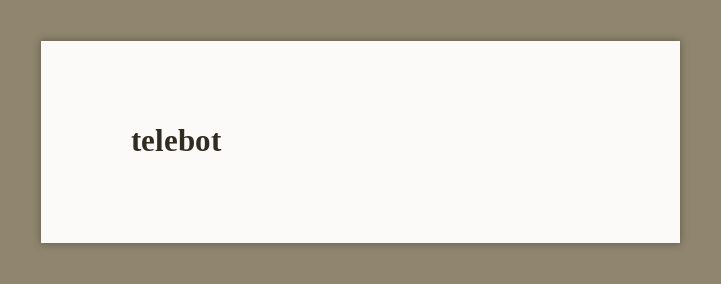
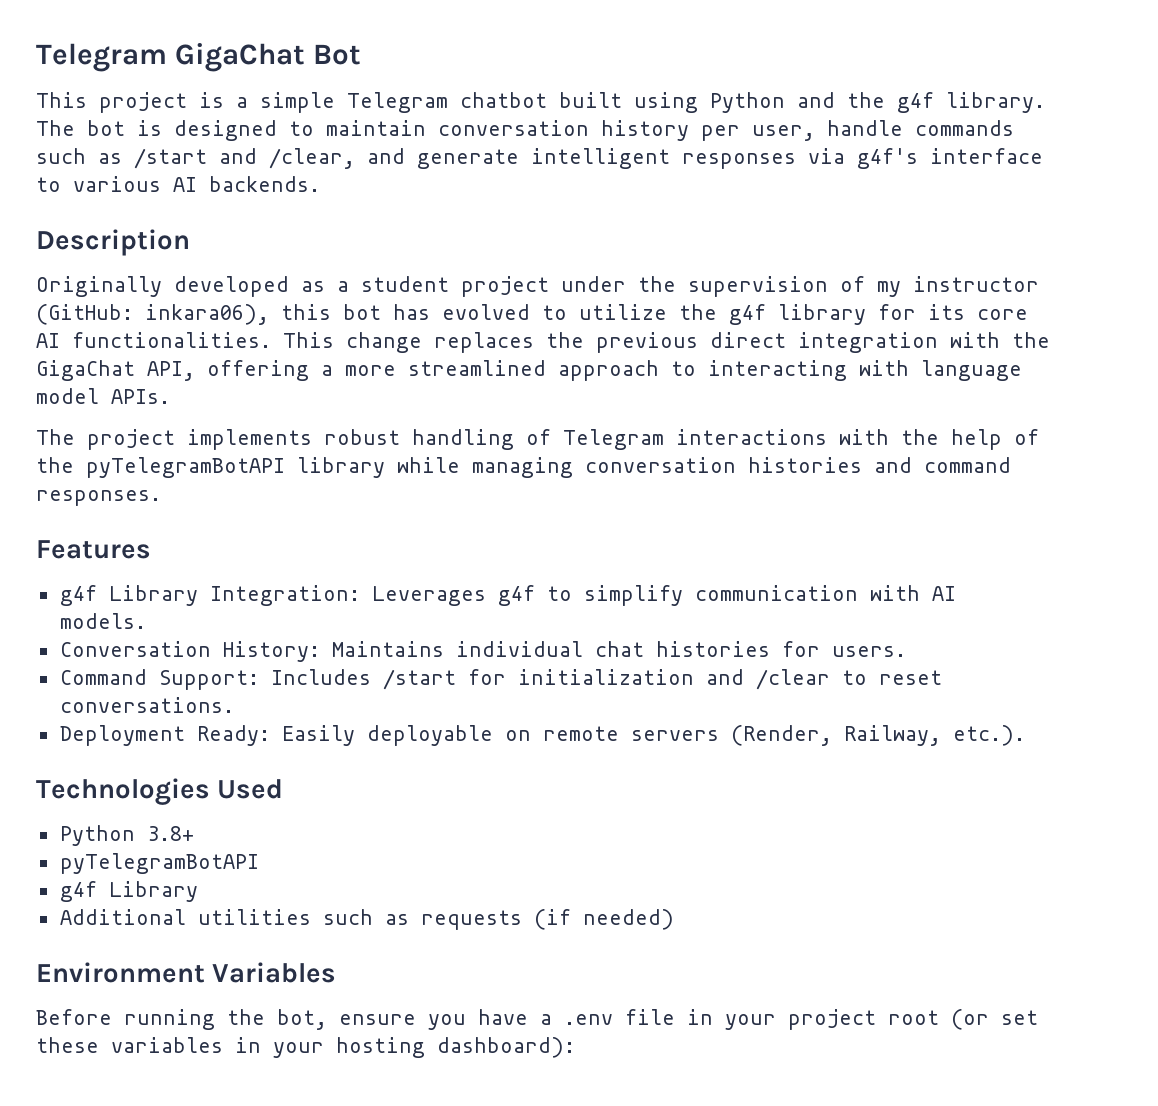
- telebot
+ Telegram GigaChat Bot
+ This project is a simple Telegram chatbot built using Python and the g4f library. The bot is designed to maintain conversation history per user, handle commands such as /start and /clear, and generate intelligent responses via g4f's interface to various AI backends.
+ Description
+ Originally developed as a student project under the supervision of my instructor (GitHub: inkara06), this bot has evolved to utilize the g4f library for its core AI functionalities. This change replaces the previous direct integration with the GigaChat API, offering a more streamlined approach to interacting with language model APIs.
+ The project implements robust handling of Telegram interactions with the help of the pyTelegramBotAPI library while managing conversation histories and command responses.
+ Features
+ g4f Library Integration: Leverages g4f to simplify communication with AI models.
+ Conversation History: Maintains individual chat histories for users.
+ Command Support: Includes /start for initialization and /clear to reset conversations.
+ Deployment Ready: Easily deployable on remote servers (Render, Railway, etc.).
+ Technologies Used
+ Python 3.8+
+ pyTelegramBotAPI
+ g4f Library
+ Additional utilities such as requests (if needed)
+ Environment Variables
+ Before running the bot, ensure you have a .env file in your project root (or set these variables in your hosting dashboard):

